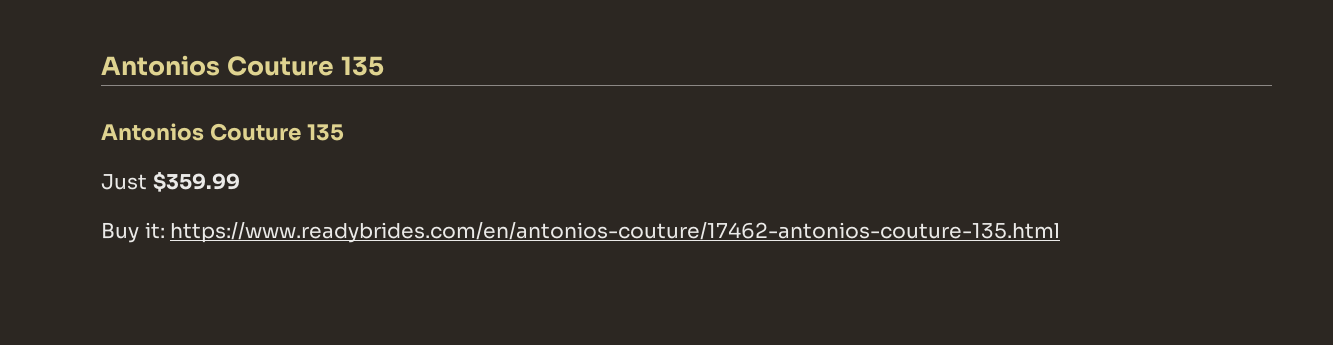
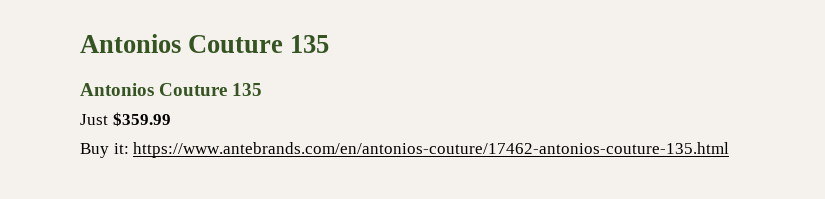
- Buy it: https://www.readybrides.com/en/antonios-couture/17462-antonios-couture-135.html
+ Buy it: https://www.antebrands.com/en/antonios-couture/17462-antonios-couture-135.html

